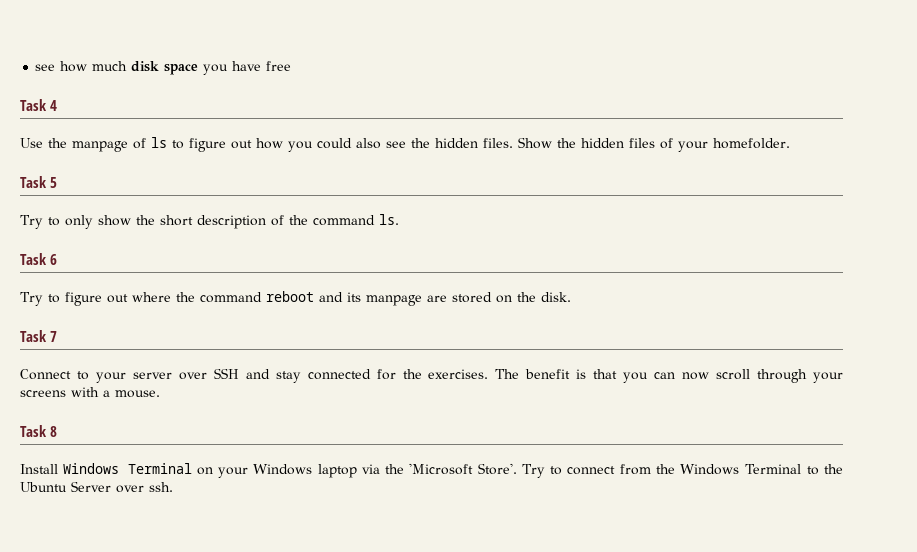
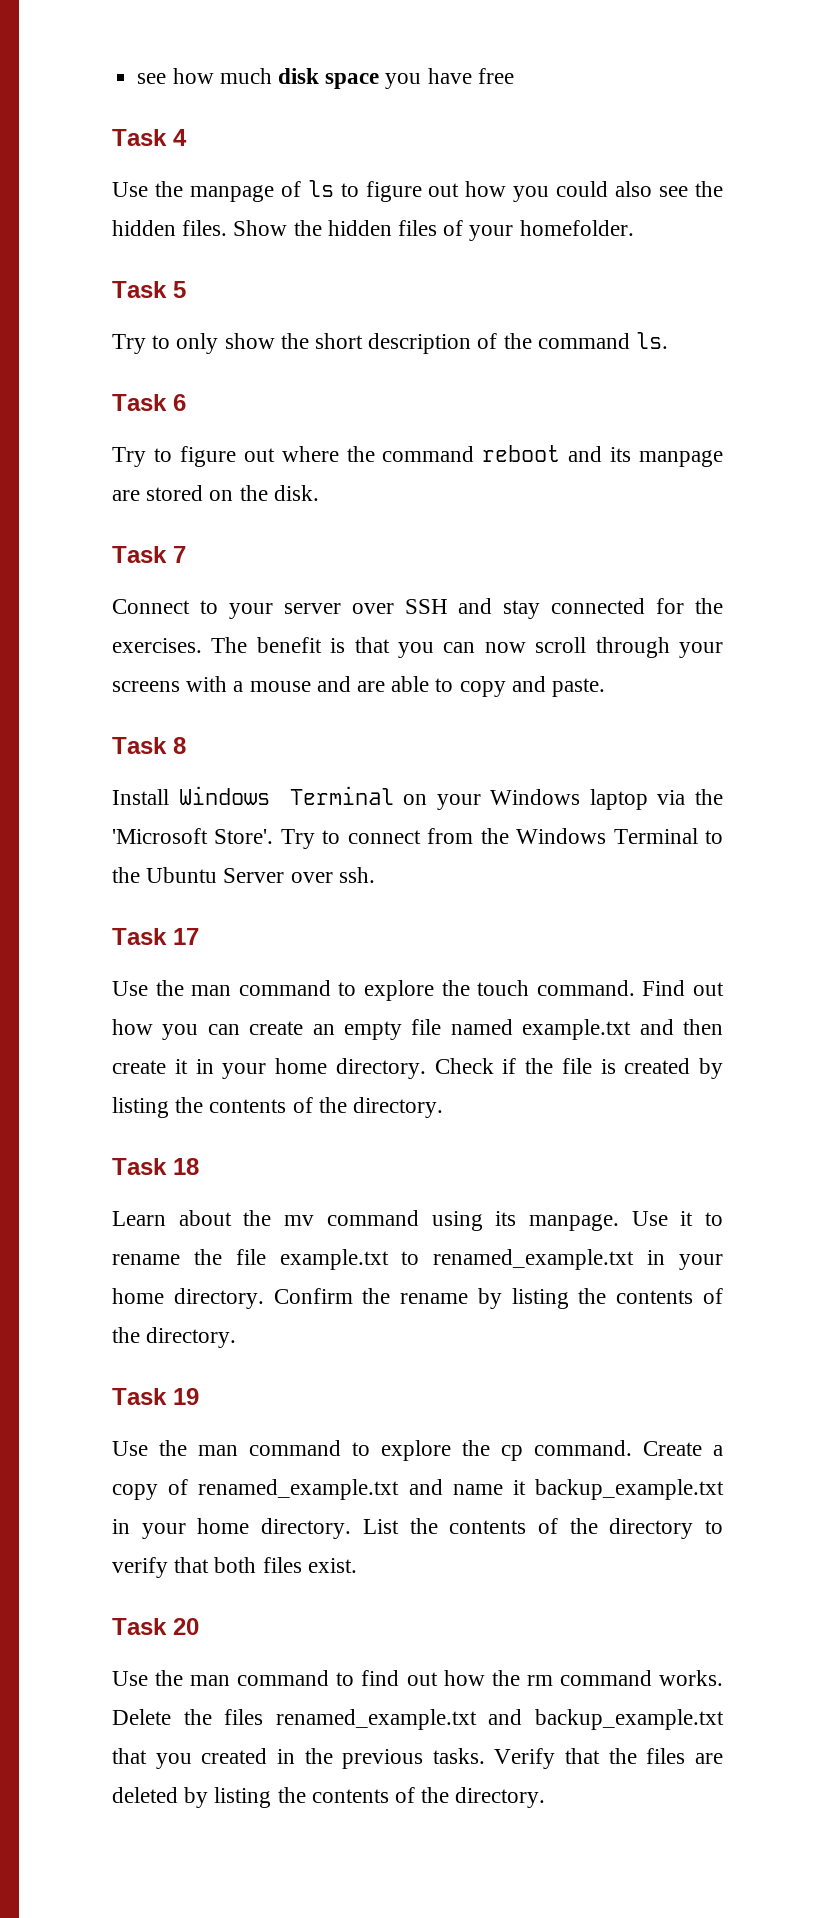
- The benefit is that you can now scroll through your screens with a mouse.
+ The benefit is that you can now scroll through your screens with a mouse and are able to copy and paste.
+ Task 17
+ Use the man command to explore the touch command. Find out how you can create an empty file named example.txt and then create it in your home directory. Check if the file is created by listing the contents of the directory.
+ Task 18
+ Learn about the mv command using its manpage. Use it to rename the file example.txt to renamed_example.txt in your home directory. Confirm the rename by listing the contents of the directory.
+ Task 19
+ Use the man command to explore the cp command. Create a copy of renamed_example.txt and name it backup_example.txt in your home directory. List the contents of the directory to verify that both files exist.
+ Task 20
+ Use the man command to find out how the rm command works. Delete the files renamed_example.txt and backup_example.txt that you created in the previous tasks. Verify that the files are deleted by listing the contents of the directory.

